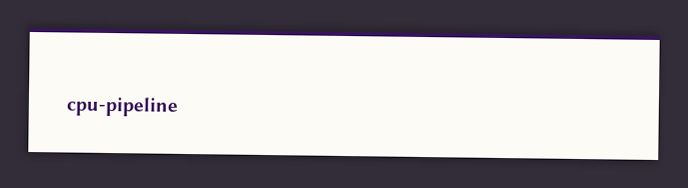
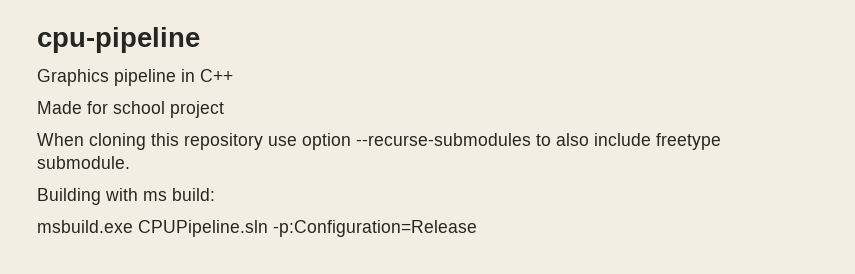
+ Graphics pipeline in C++
+ Made for school project
+ When cloning this repository use option --recurse-submodules to also include freetype submodule.
+ Building with ms build:
+ msbuild.exe CPUPipeline.sln -p:Configuration=Release

